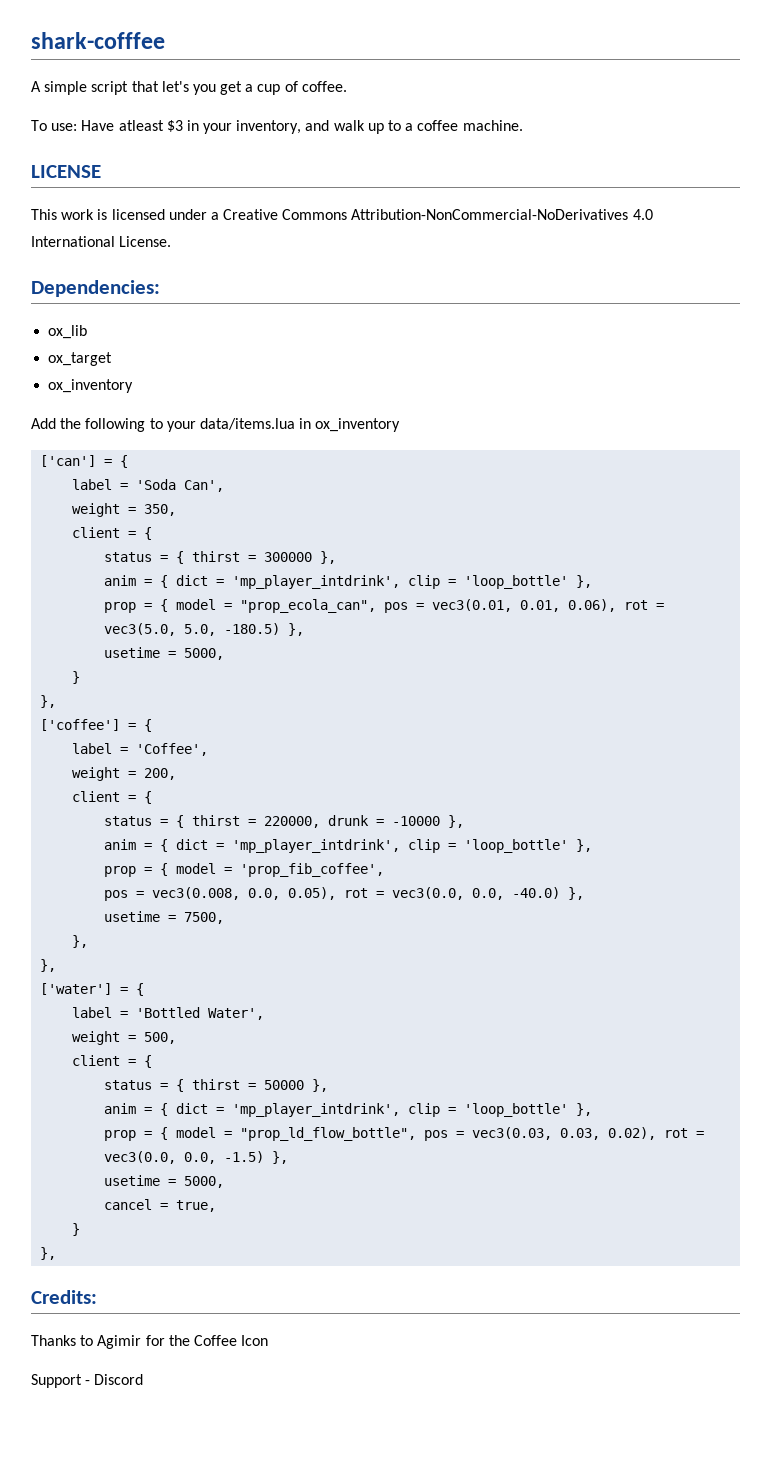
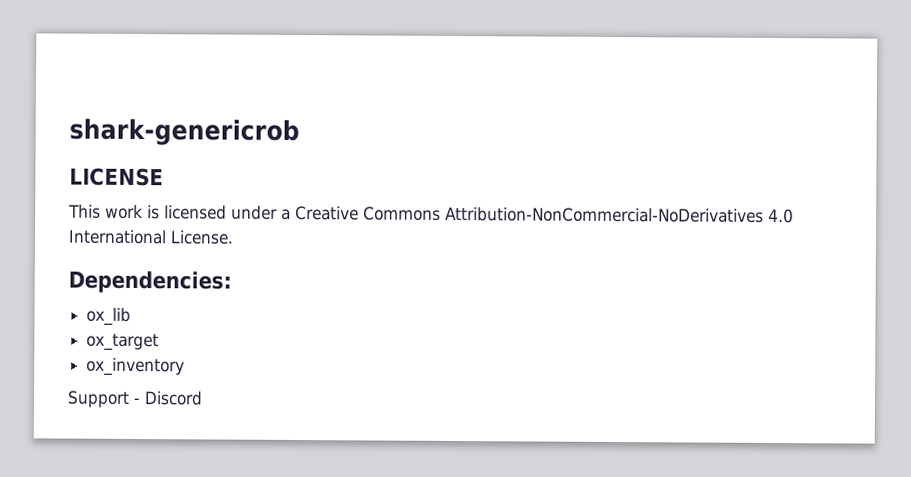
- shark-cofffee
- A simple script that let's you get a cup of coffee.
- To use: Have atleast $3 in your inventory, and walk up to a coffee machine.
+ shark-genericrob
- Add the following to your data/items.lua in ox_inventory
- ['can'] = {
- label = 'Soda Can',
- weight = 350,
- client = {
- status = { thirst = 300000 },
- anim = { dict = 'mp_player_intdrink', clip = 'loop_bottle' },
- prop = { model = "prop_ecola_can", pos = vec3(0.01, 0.01, 0.06), rot = vec3(5.0, 5.0, -180.5) },
- usetime = 5000,
- }
- },
- ['coffee'] = {
- label = 'Coffee',
- weight = 200,
- client = {
- status = { thirst = 220000, drunk = -10000 },
- anim = { dict = 'mp_player_intdrink', clip = 'loop_bottle' },
- prop = { model = 'prop_fib_coffee',
- pos = vec3(0.008, 0.0, 0.05), rot = vec3(0.0, 0.0, -40.0) },
- usetime = 7500,
- },
- },
- ['water'] = {
- label = 'Bottled Water',
- weight = 500,
- client = {
- status = { thirst = 50000 },
- anim = { dict = 'mp_player_intdrink', clip = 'loop_bottle' },
- prop = { model = "prop_ld_flow_bottle", pos = vec3(0.03, 0.03, 0.02), rot = vec3(0.0, 0.0, -1.5) },
- usetime = 5000,
- cancel = true,
- }
- },
- Credits:
- Thanks to Agimir for the Coffee Icon

